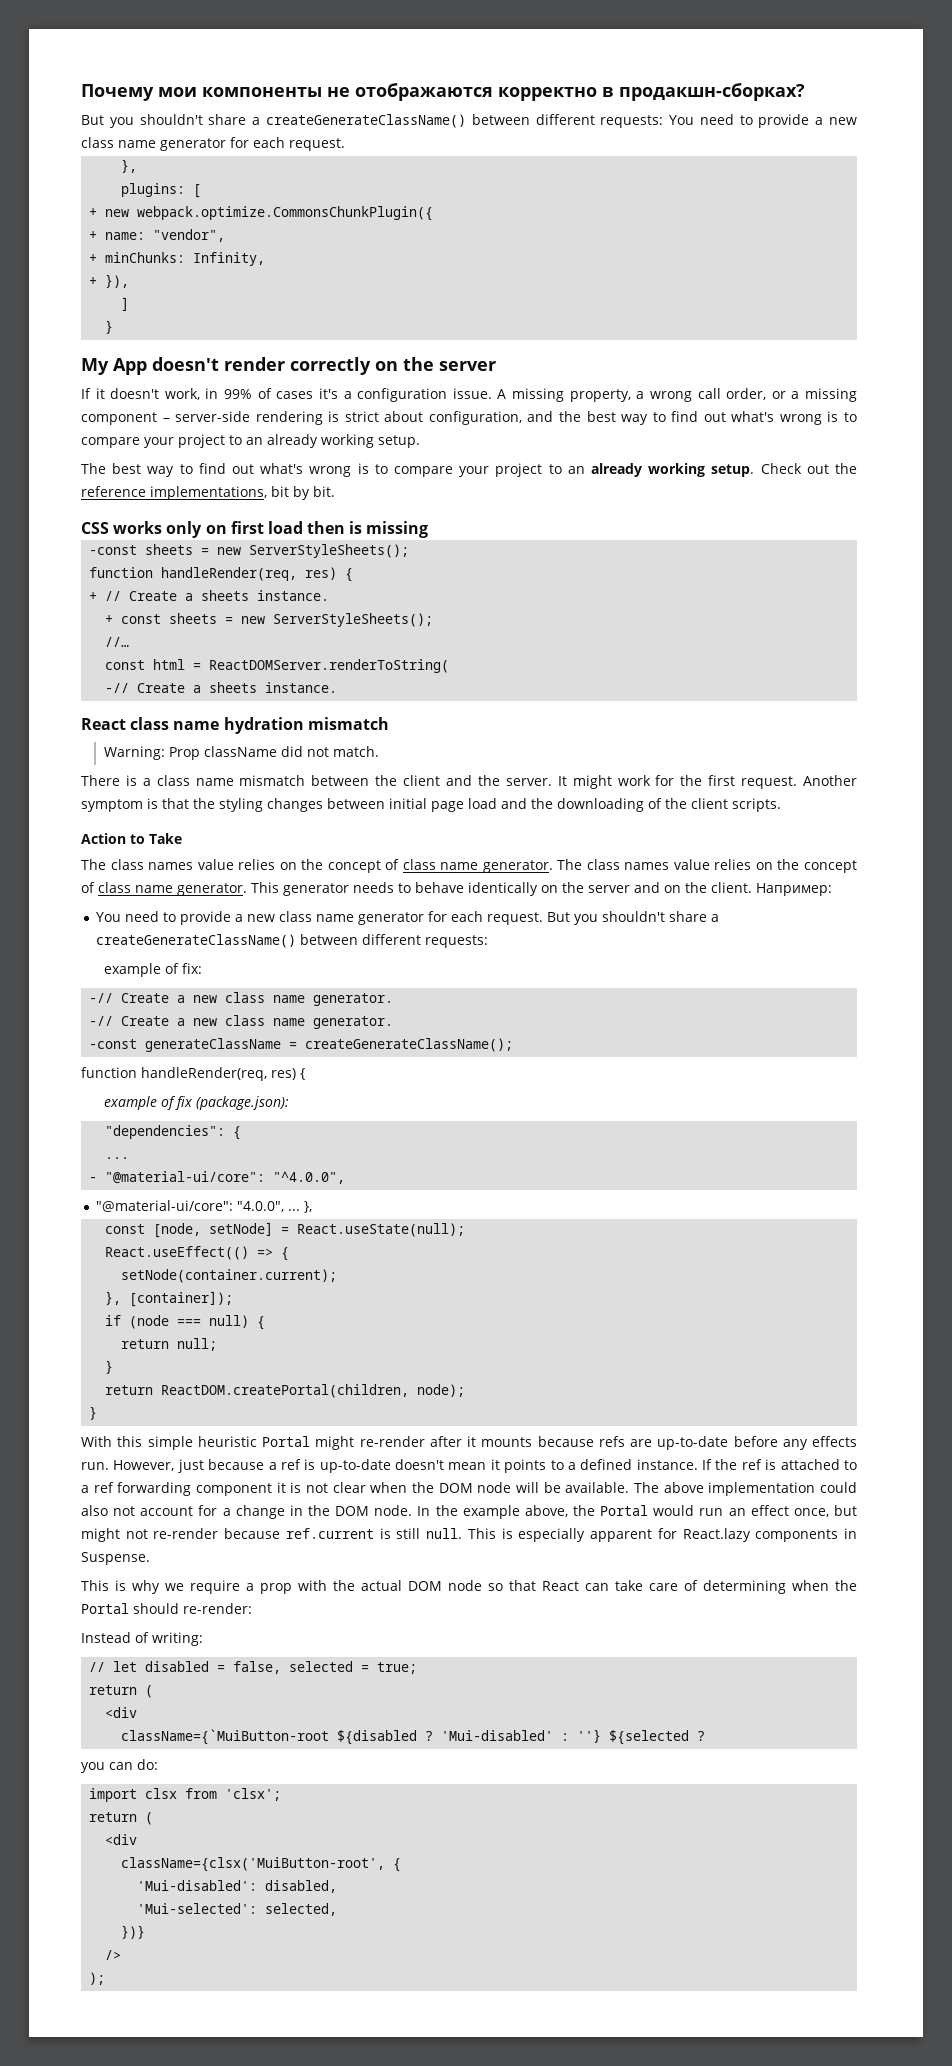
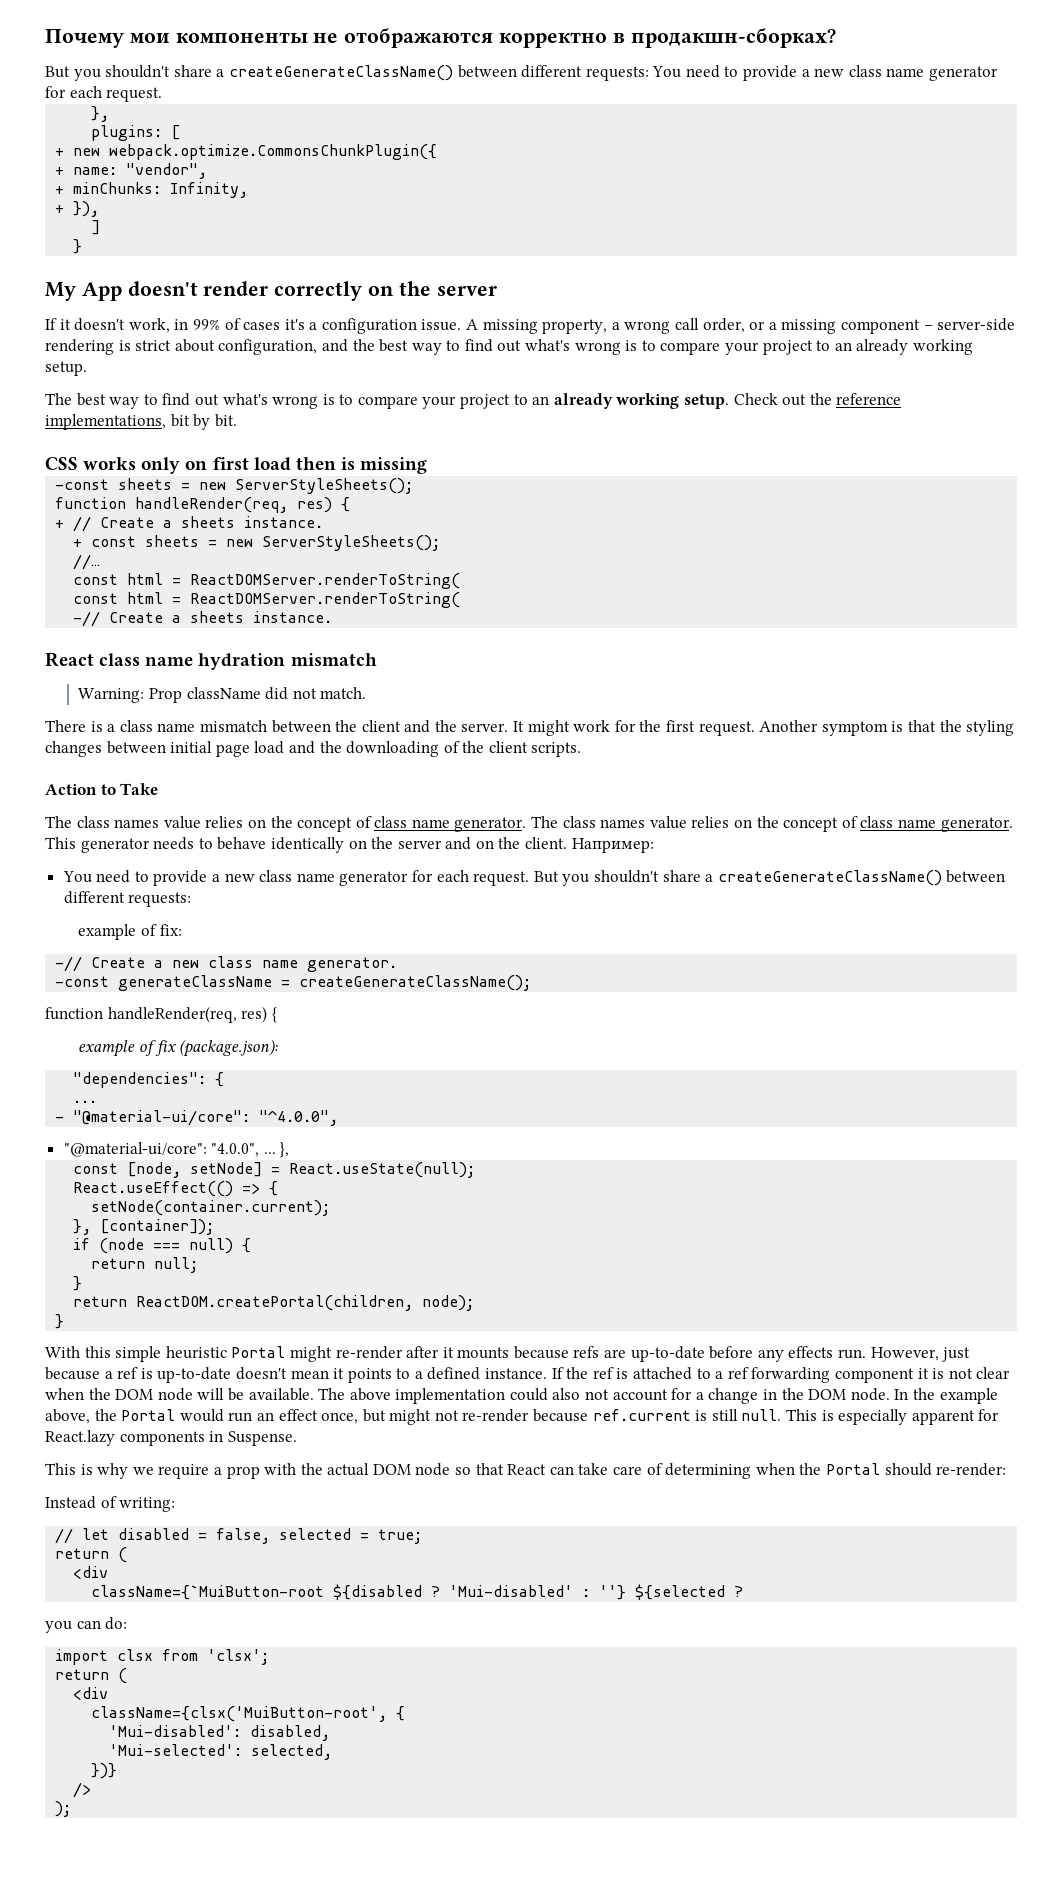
  //…
+ const html = ReactDOMServer.renderToString(
  example of fix:
- -// Create a new class name generator.

